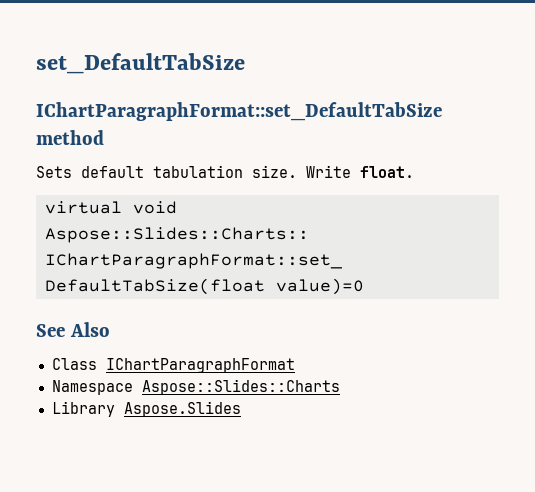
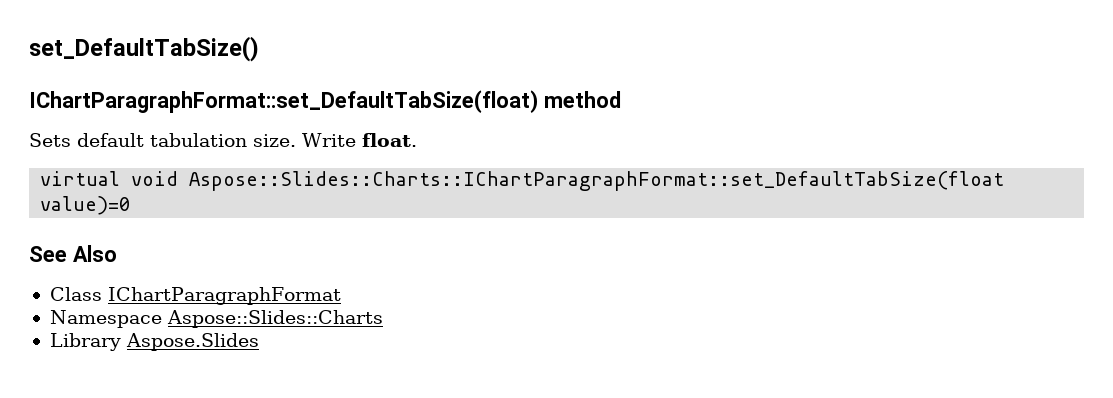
- set_DefaultTabSize
- IChartParagraphFormat::set_DefaultTabSize method
+ set_DefaultTabSize()
+ IChartParagraphFormat::set_DefaultTabSize(float) method

